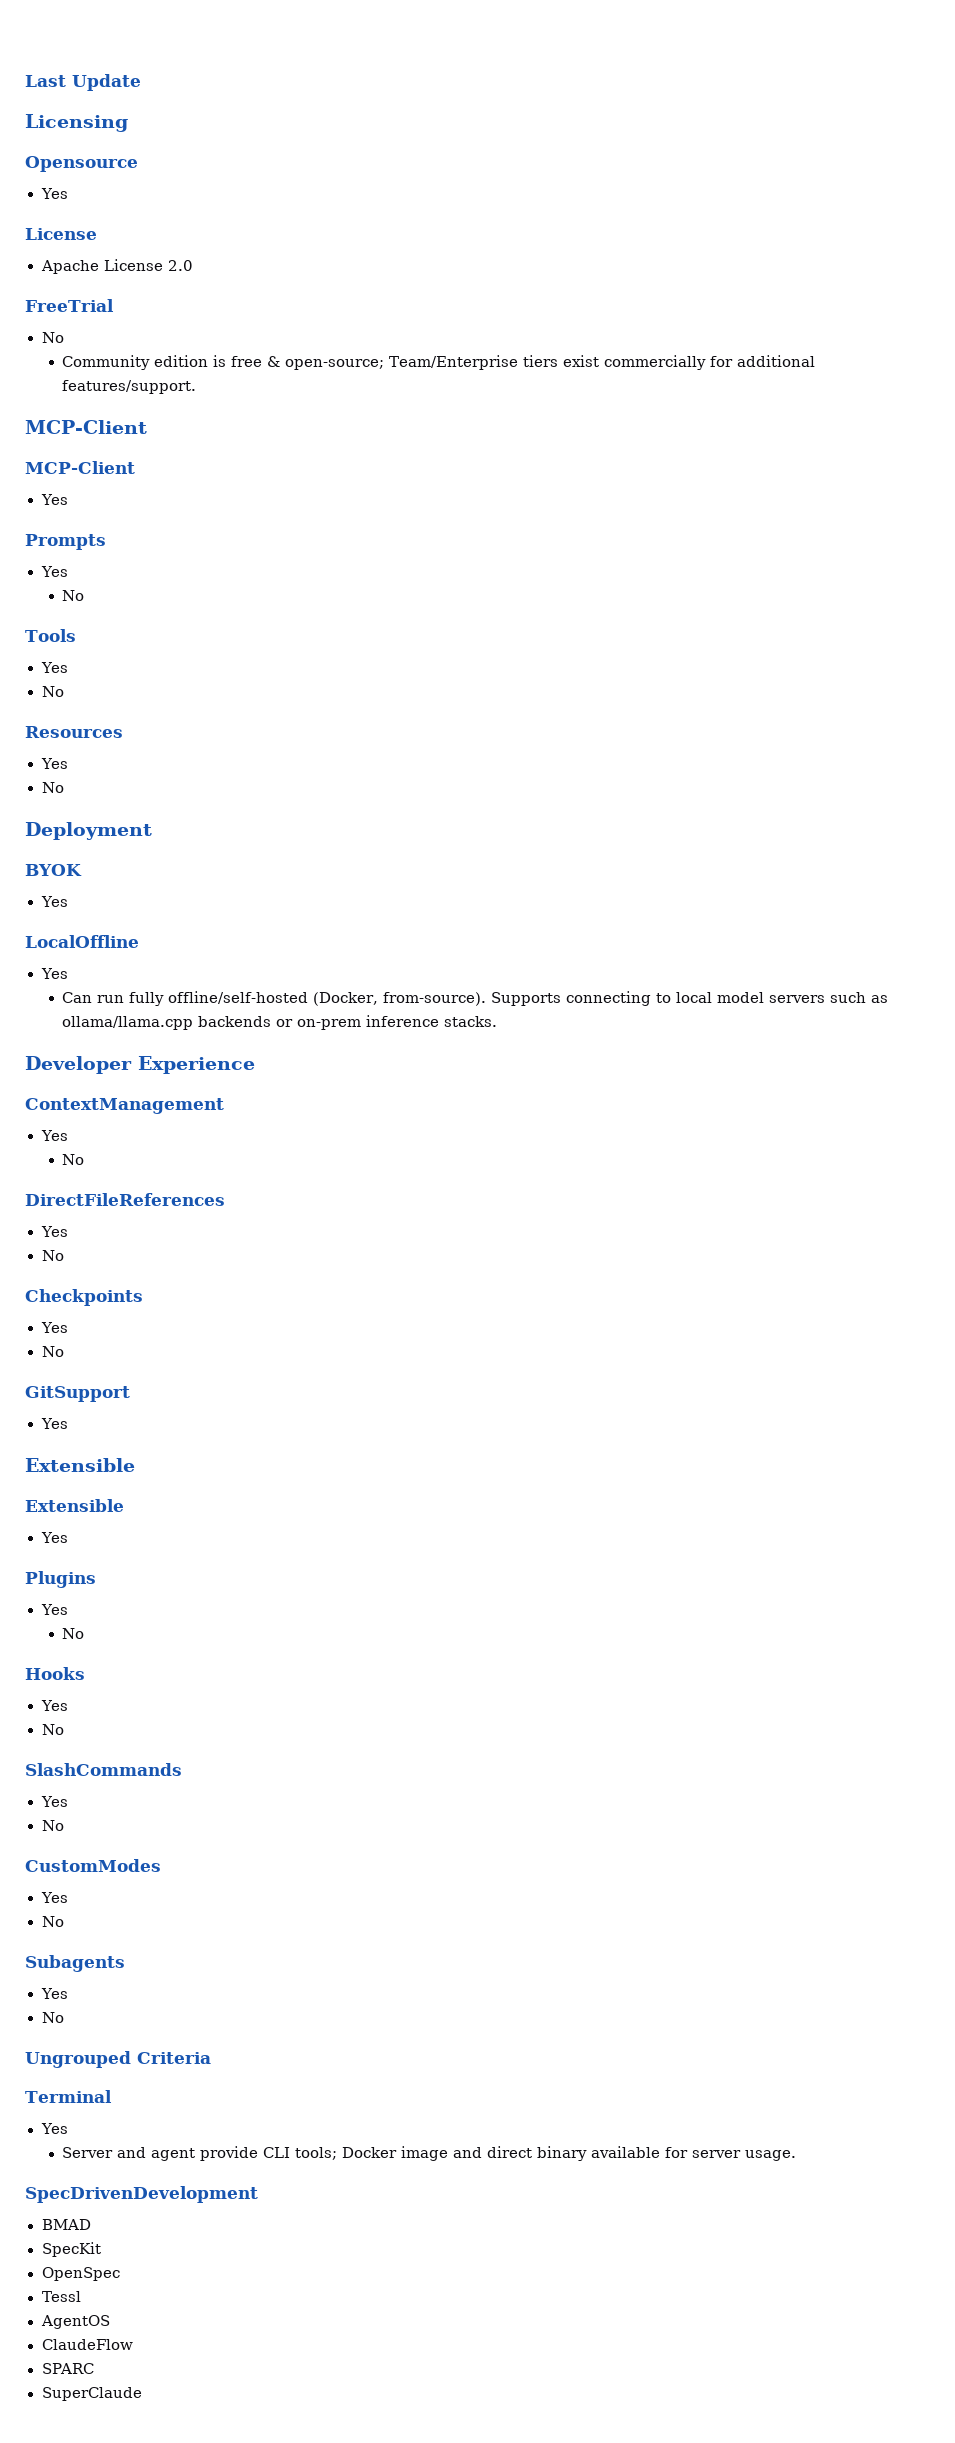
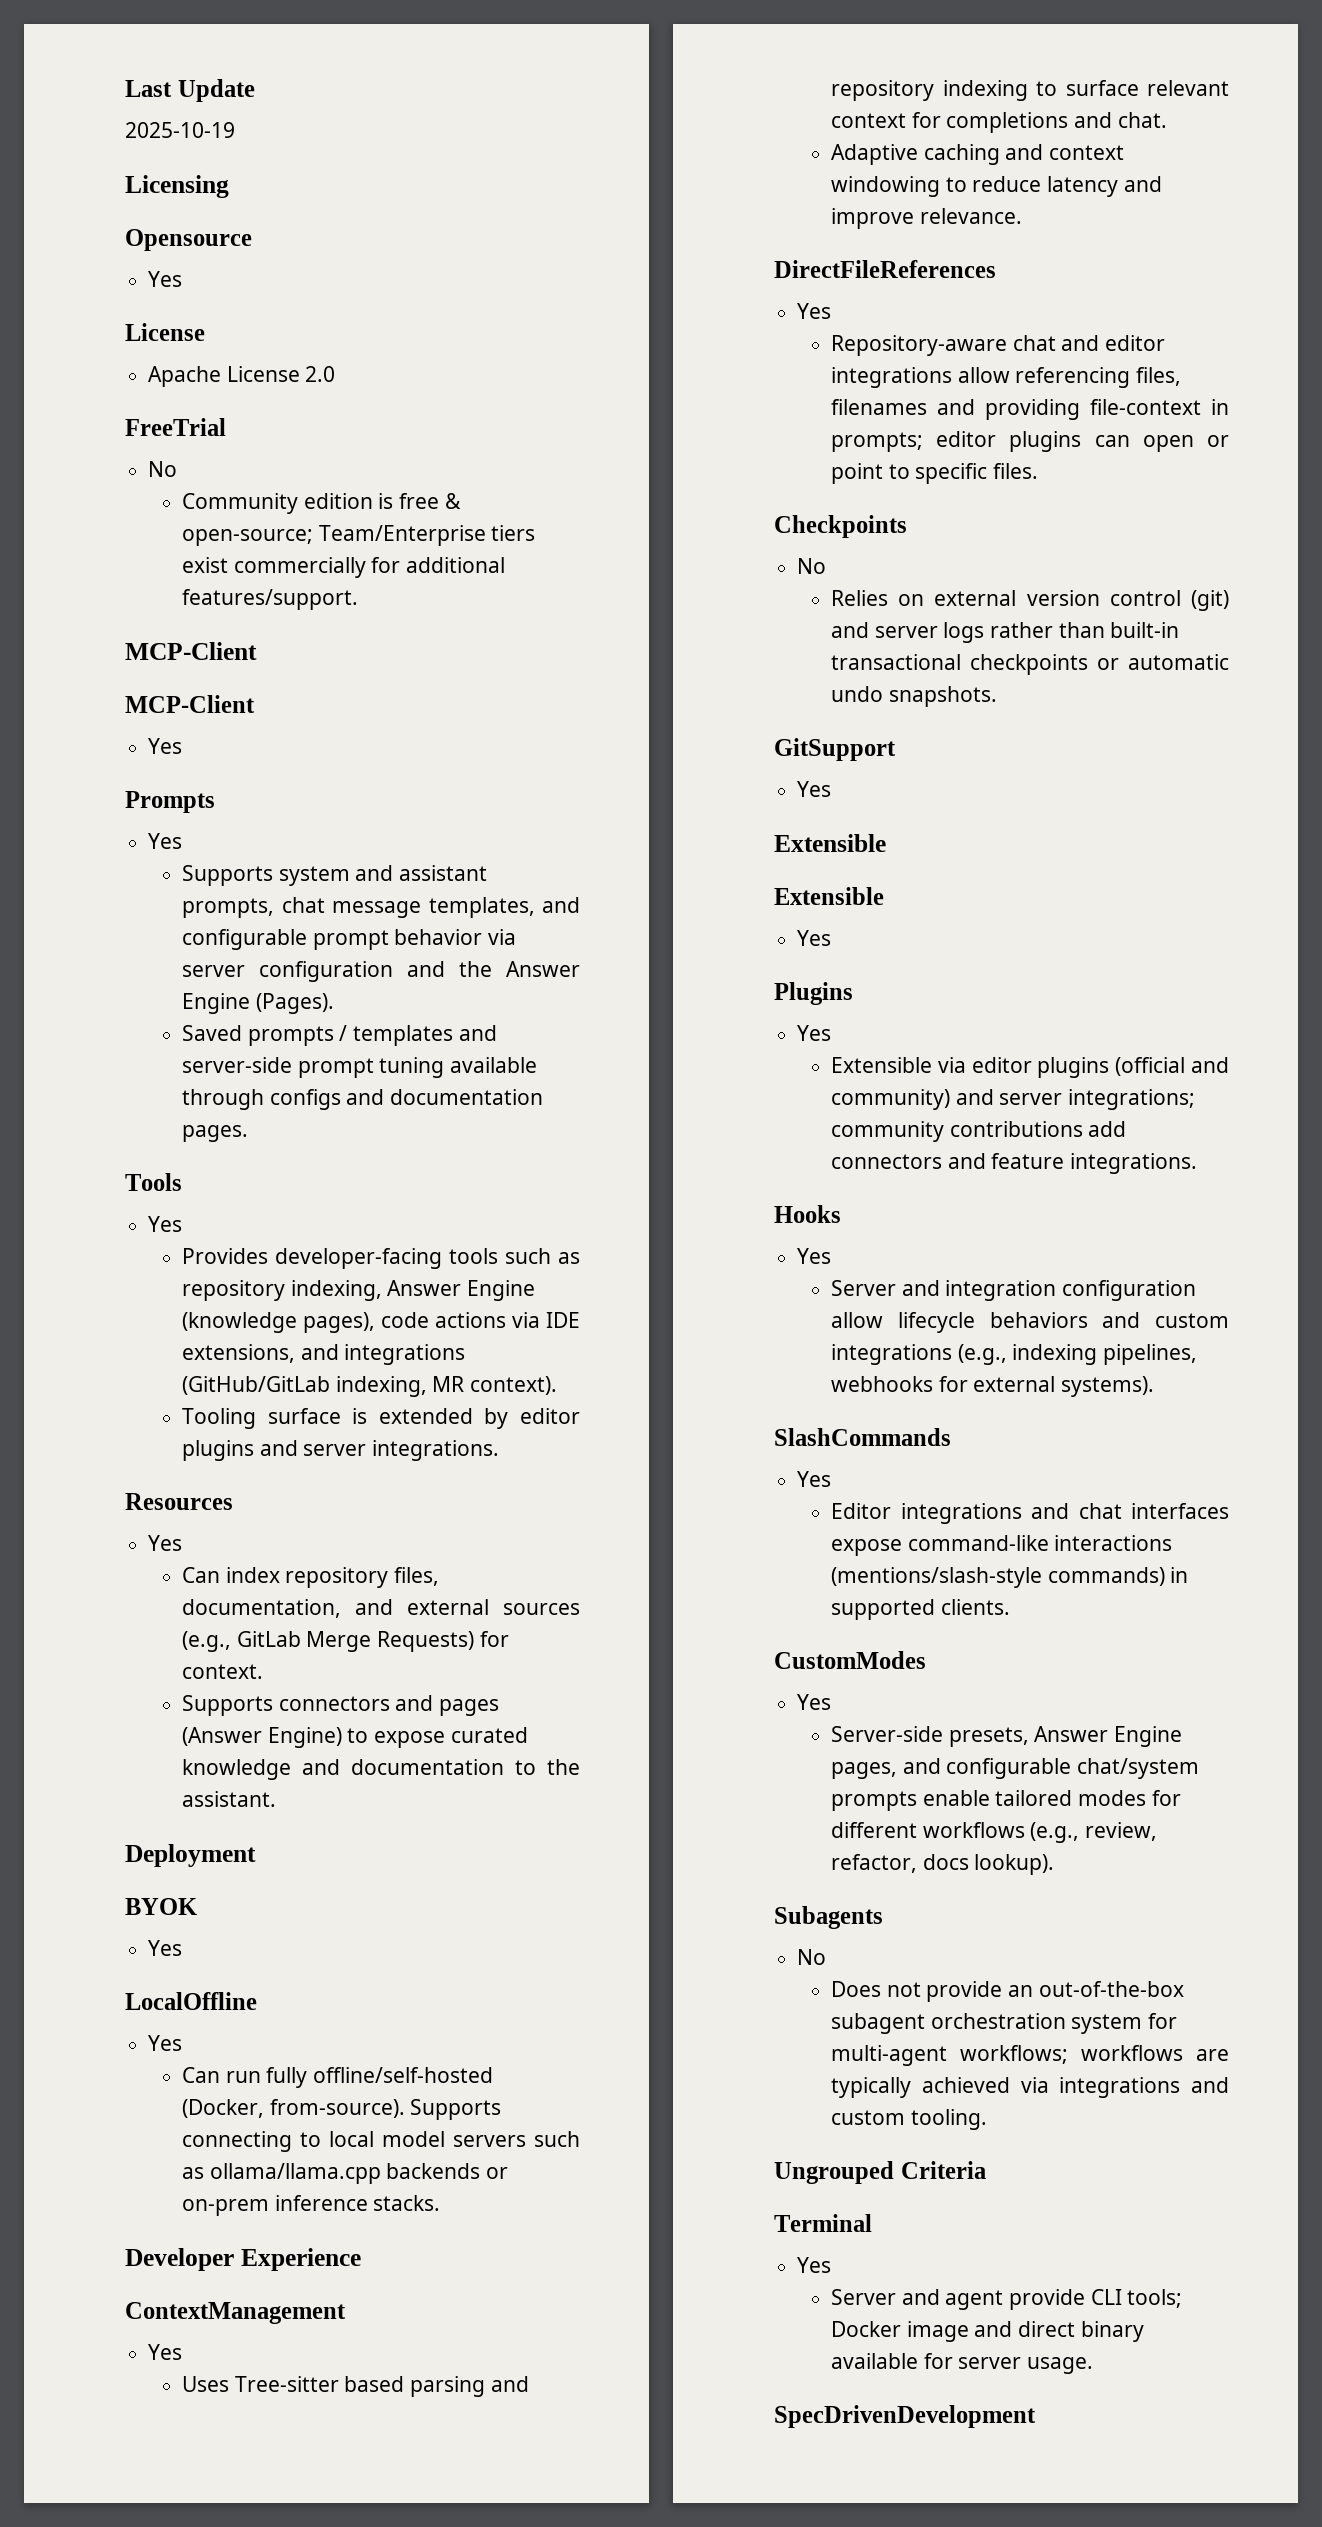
+ 2025-10-19
  Prompts
  Yes
- No
+ Supports system and assistant prompts, chat message templates, and configurable prompt behavior via server configuration and the Answer Engine (Pages).
+ Saved prompts / templates and server-side prompt tuning available through configs and documentation pages.
  Tools
  Yes
- No
+ Provides developer-facing tools such as repository indexing, Answer Engine (knowledge pages), code actions via IDE extensions, and integrations (GitHub/GitLab indexing, MR context).
+ Tooling surface is extended by editor plugins and server integrations.
  Resources
  Yes
- No
+ Can index repository files, documentation, and external sources (e.g., GitLab Merge Requests) for context.
+ Supports connectors and pages (Answer Engine) to expose curated knowledge and documentation to the assistant.
  ContextManagement
  Yes
- No
+ Uses Tree-sitter based parsing and repository indexing to surface relevant context for completions and chat.
+ Adaptive caching and context windowing to reduce latency and improve relevance.
  DirectFileReferences
  Yes
+ Repository-aware chat and editor integrations allow referencing files, filenames and providing file-context in prompts; editor plugins can open or point to specific files.
+ Checkpoints
  No
- Checkpoints
- Yes
- No
+ Relies on external version control (git) and server logs rather than built-in transactional checkpoints or automatic undo snapshots.
  Plugins
  Yes
- No
+ Extensible via editor plugins (official and community) and server integrations; community contributions add connectors and feature integrations.
  Hooks
  Yes
- No
+ Server and integration configuration allow lifecycle behaviors and custom integrations (e.g., indexing pipelines, webhooks for external systems).
  SlashCommands
  Yes
- No
+ Editor integrations and chat interfaces expose command-like interactions (mentions/slash-style commands) in supported clients.
  CustomModes
  Yes
+ Server-side presets, Answer Engine pages, and configurable chat/system prompts enable tailored modes for different workflows (e.g., review, refactor, docs lookup).
+ Subagents
  No
- Subagents
- Yes
- No
+ Does not provide an out-of-the-box subagent orchestration system for multi-agent workflows; workflows are typically achieved via integrations and custom tooling.
- BMAD
- SpecKit
- OpenSpec
- Tessl
- AgentOS
- ClaudeFlow
- SPARC
- SuperClaude

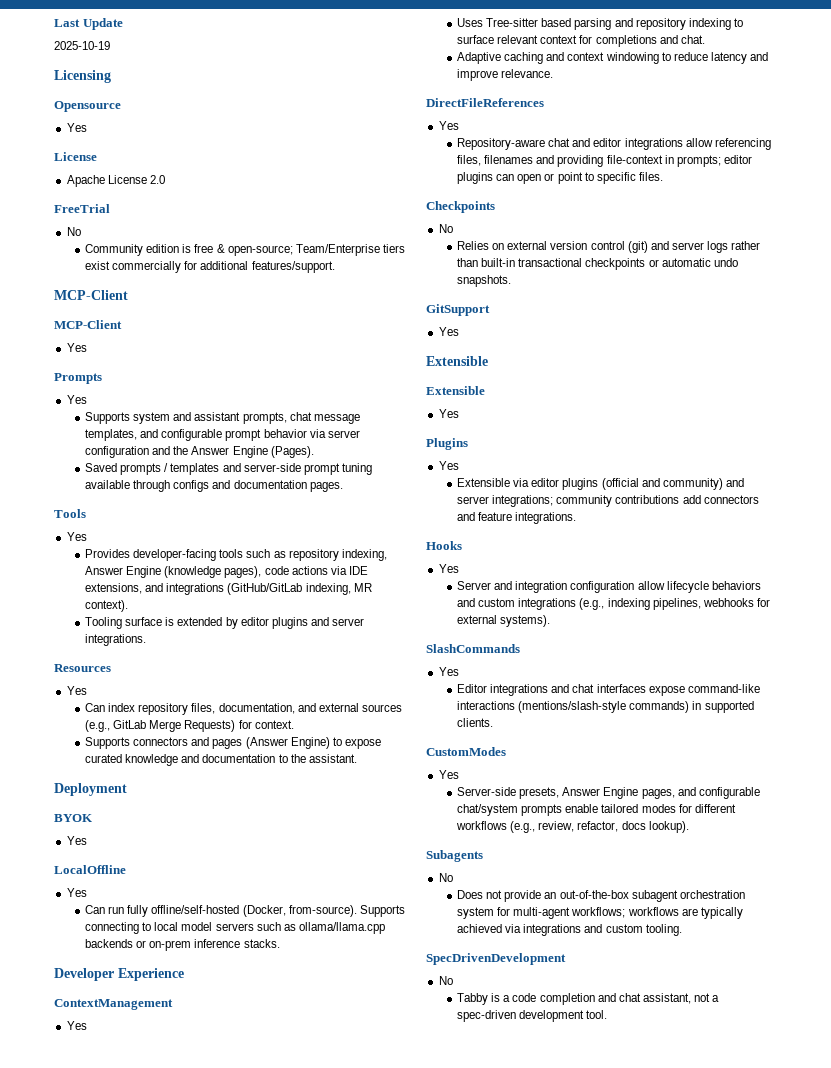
- Ungrouped Criteria
- Terminal
- Yes
- Server and agent provide CLI tools; Docker image and direct binary available for server usage.
  SpecDrivenDevelopment
+ No
+ Tabby is a code completion and chat assistant, not a spec-driven development tool.

